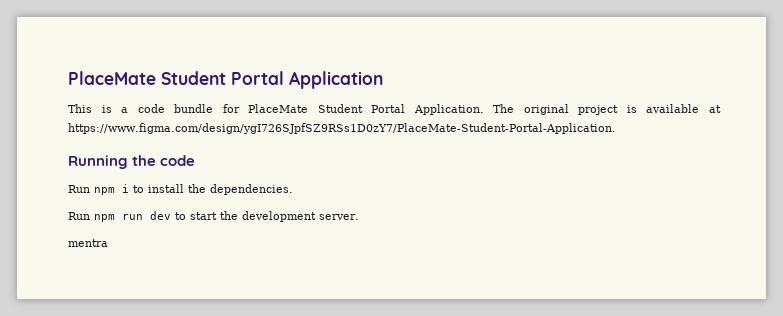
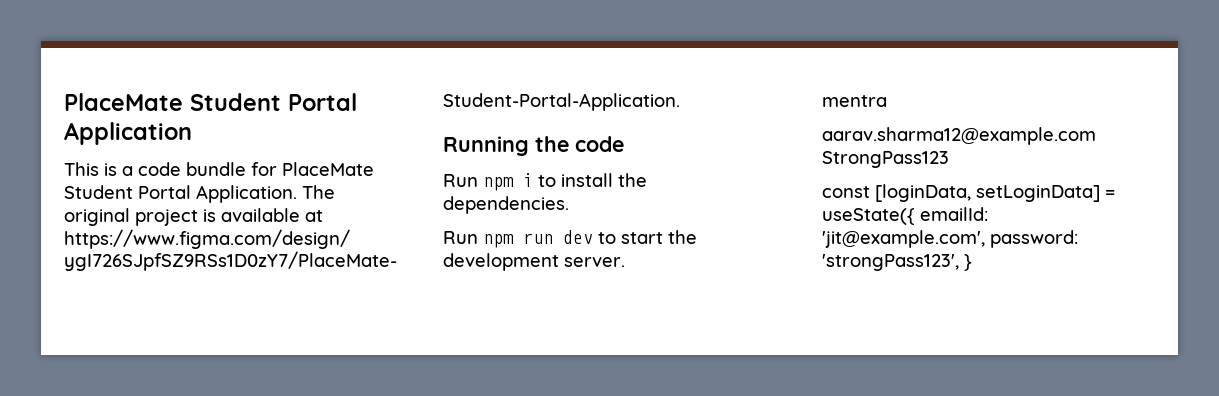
+ aarav.sharma12@example.com StrongPass123
+ const [loginData, setLoginData] = useState({ emailId: 'jit@example.com', password: 'strongPass123', }

